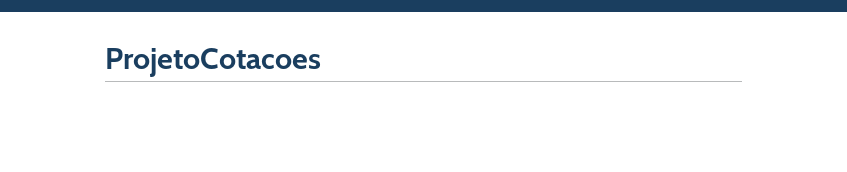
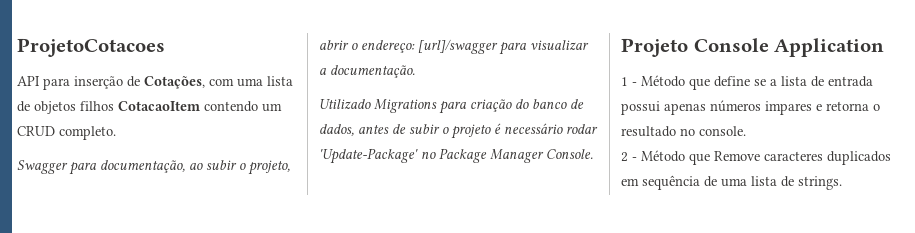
+ API para inserção de Cotações, com uma lista de objetos filhos CotacaoItem contendo um CRUD completo.
+ Swagger para documentação, ao subir o projeto, abrir o endereço: [url]/swagger para visualizar a documentação.
+ Utilizado Migrations para criação do banco de dados, antes de subir o projeto é necessário rodar 'Update-Package' no Package Manager Console.
+ Projeto Console Application
+ 1 - Método que define se a lista de entrada possui apenas números impares e retorna o resultado no console.
+ 2 - Método que Remove caracteres duplicados em sequência de uma lista de strings.

